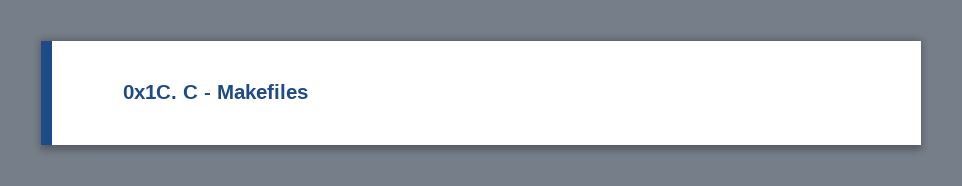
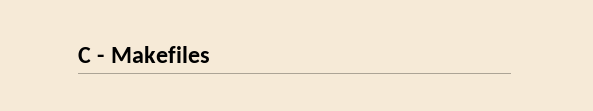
- 0x1C.

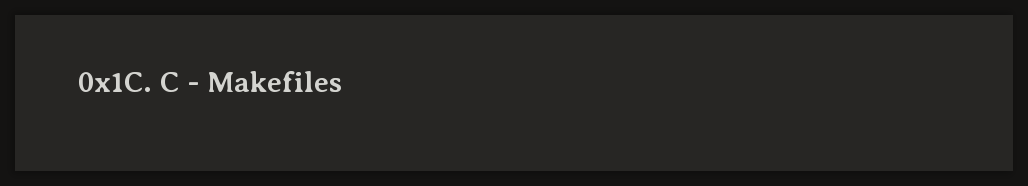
+ 0x1C.

